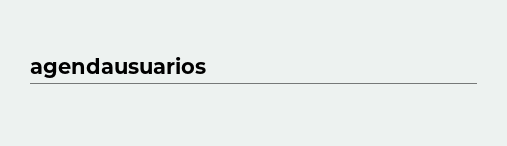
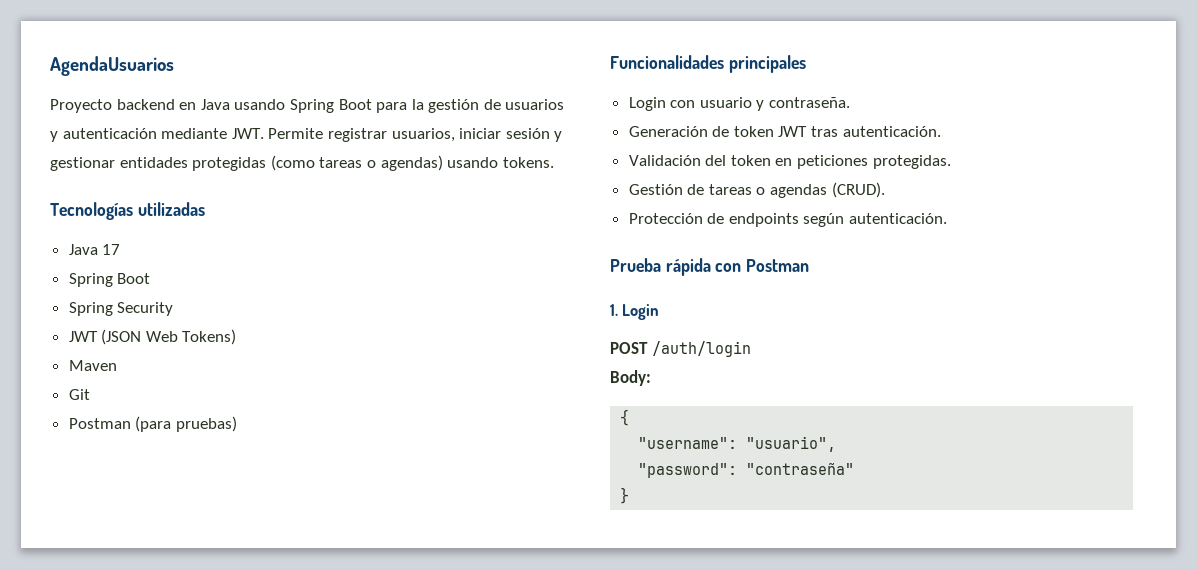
- agendausuarios
+ AgendaUsuarios
+ Proyecto backend en Java usando Spring Boot para la gestión de usuarios y autenticación mediante JWT. Permite registrar usuarios, iniciar sesión y gestionar entidades protegidas (como tareas o agendas) usando tokens.
+ Tecnologías utilizadas
+ Java 17
+ Spring Boot
+ Spring Security
+ JWT (JSON Web Tokens)
+ Maven
+ Git
+ Postman (para pruebas)
+ Funcionalidades principales
+ Login con usuario y contraseña.
+ Generación de token JWT tras autenticación.
+ Validación del token en peticiones protegidas.
+ Gestión de tareas o agendas (CRUD).
+ Protección de endpoints según autenticación.
+ Prueba rápida con Postman
+ 1. Login
+ POST /auth/login
+ Body:
+ {
+ "username": "usuario",
+ "password": "contraseña"
+ }

